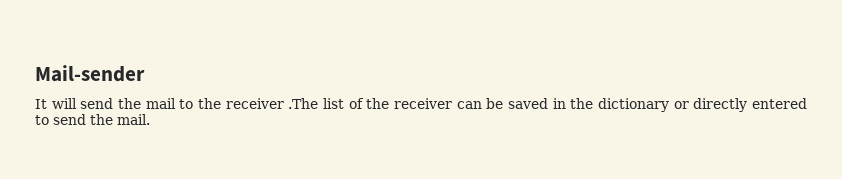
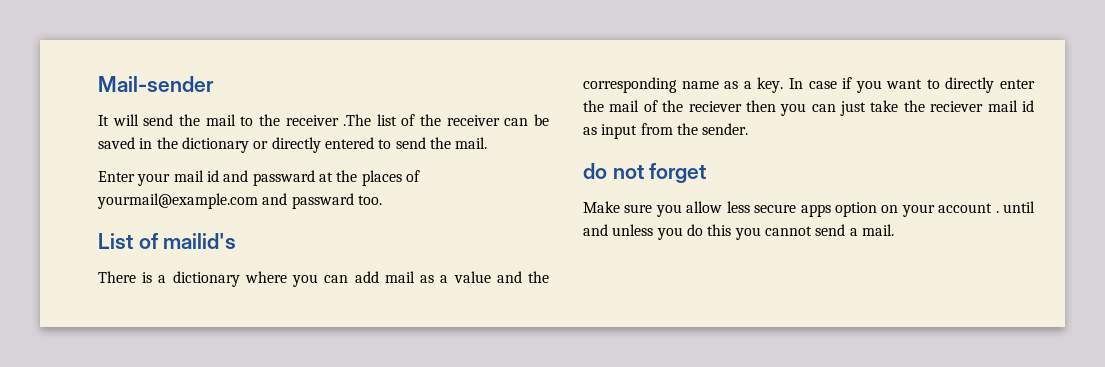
+ Enter your mail id and passward at the places of yourmail@example.com and passward too.
+ List of mailid's
+ There is a dictionary where you can add mail as a value and the corresponding name as a key. In case if you want to directly enter the mail of the reciever then you can just take the reciever mail id as input from the sender.
+ do not forget
+ Make sure you allow less secure apps option on your account . until and unless you do this you cannot send a mail.

